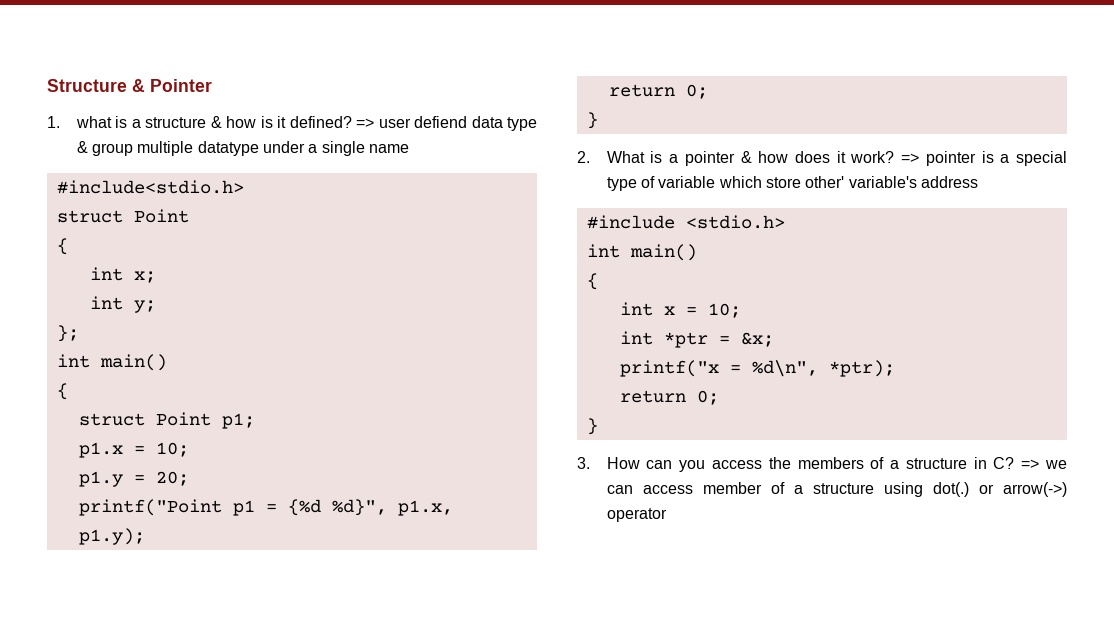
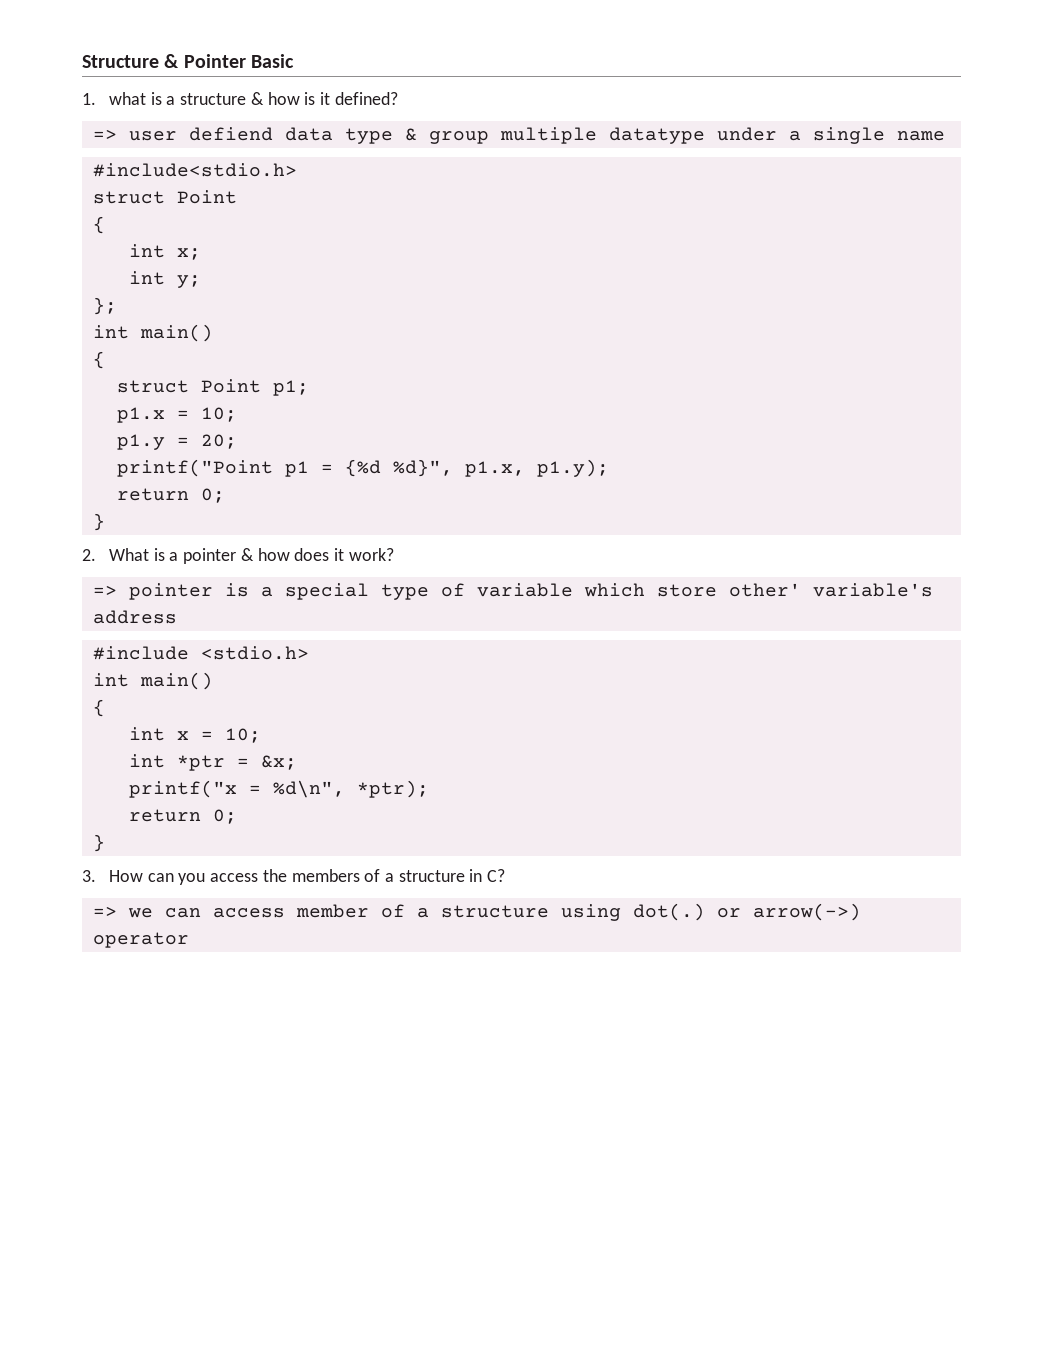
- Structure & Pointer
+ Structure & Pointer Basic
- 1. what is a structure & how is it defined? => user defiend data type & group multiple datatype under a single name
+ 1. what is a structure & how is it defined?
+ => user defiend data type & group multiple datatype under a single name
- 2. What is a pointer & how does it work? => pointer is a special type of variable which store other' variable's address
+ 2. What is a pointer & how does it work?
+ => pointer is a special type of variable which store other' variable's address
- 3. How can you access the members of a structure in C? => we can access member of a structure using dot(.) or arrow(->) operator
+ 3. How can you access the members of a structure in C?
+ => we can access member of a structure using dot(.) or arrow(->) operator

